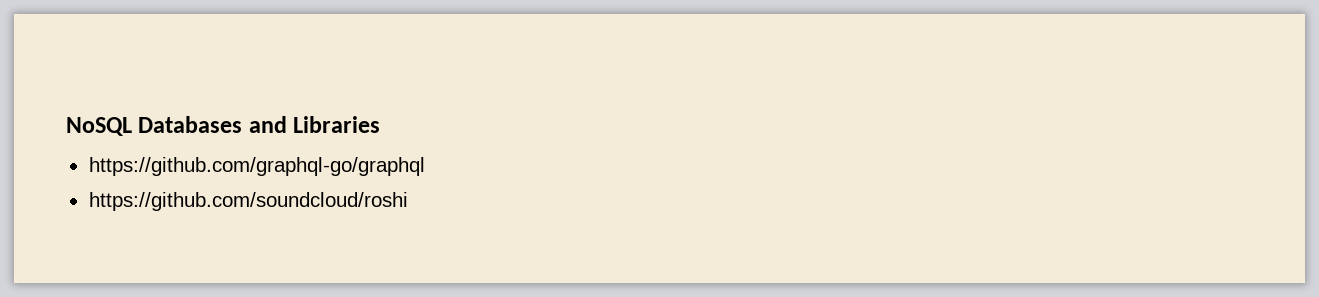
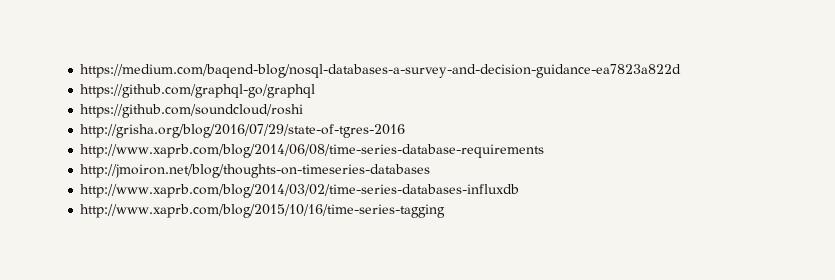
- NoSQL Databases and Libraries
+ https://medium.com/baqend-blog/nosql-databases-a-survey-and-decision-guidance-ea7823a822d
  https://github.com/graphql-go/graphql
  https://github.com/soundcloud/roshi
+ http://grisha.org/blog/2016/07/29/state-of-tgres-2016
+ http://www.xaprb.com/blog/2014/06/08/time-series-database-requirements
+ http://jmoiron.net/blog/thoughts-on-timeseries-databases
+ http://www.xaprb.com/blog/2014/03/02/time-series-databases-influxdb
+ http://www.xaprb.com/blog/2015/10/16/time-series-tagging

